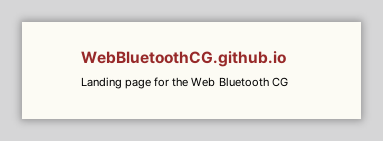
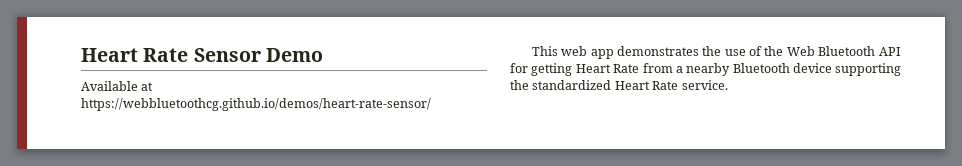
- WebBluetoothCG.github.io
- Landing page for the Web Bluetooth CG
+ Heart Rate Sensor Demo
+ Available at https://webbluetoothcg.github.io/demos/heart-rate-sensor/
+ This web app demonstrates the use of the Web Bluetooth API for getting Heart Rate from a nearby Bluetooth device supporting the standardized Heart Rate service.

